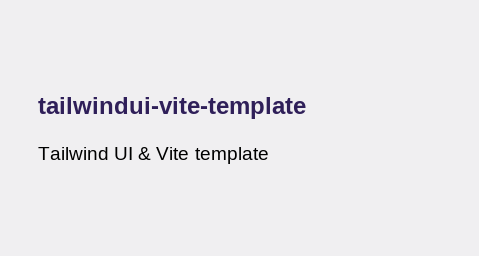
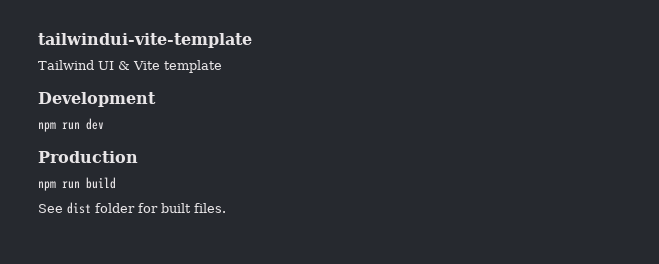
+ Development
+ npm run dev
+ Production
+ npm run build
+ See dist folder for built files.

